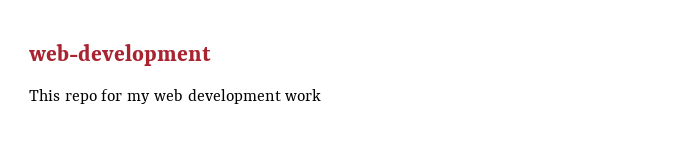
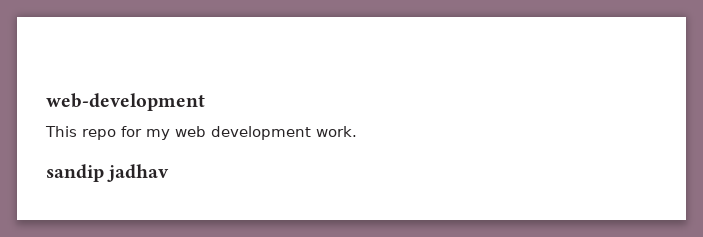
- This repo for my web development work
+ This repo for my web development work.
+ sandip jadhav

